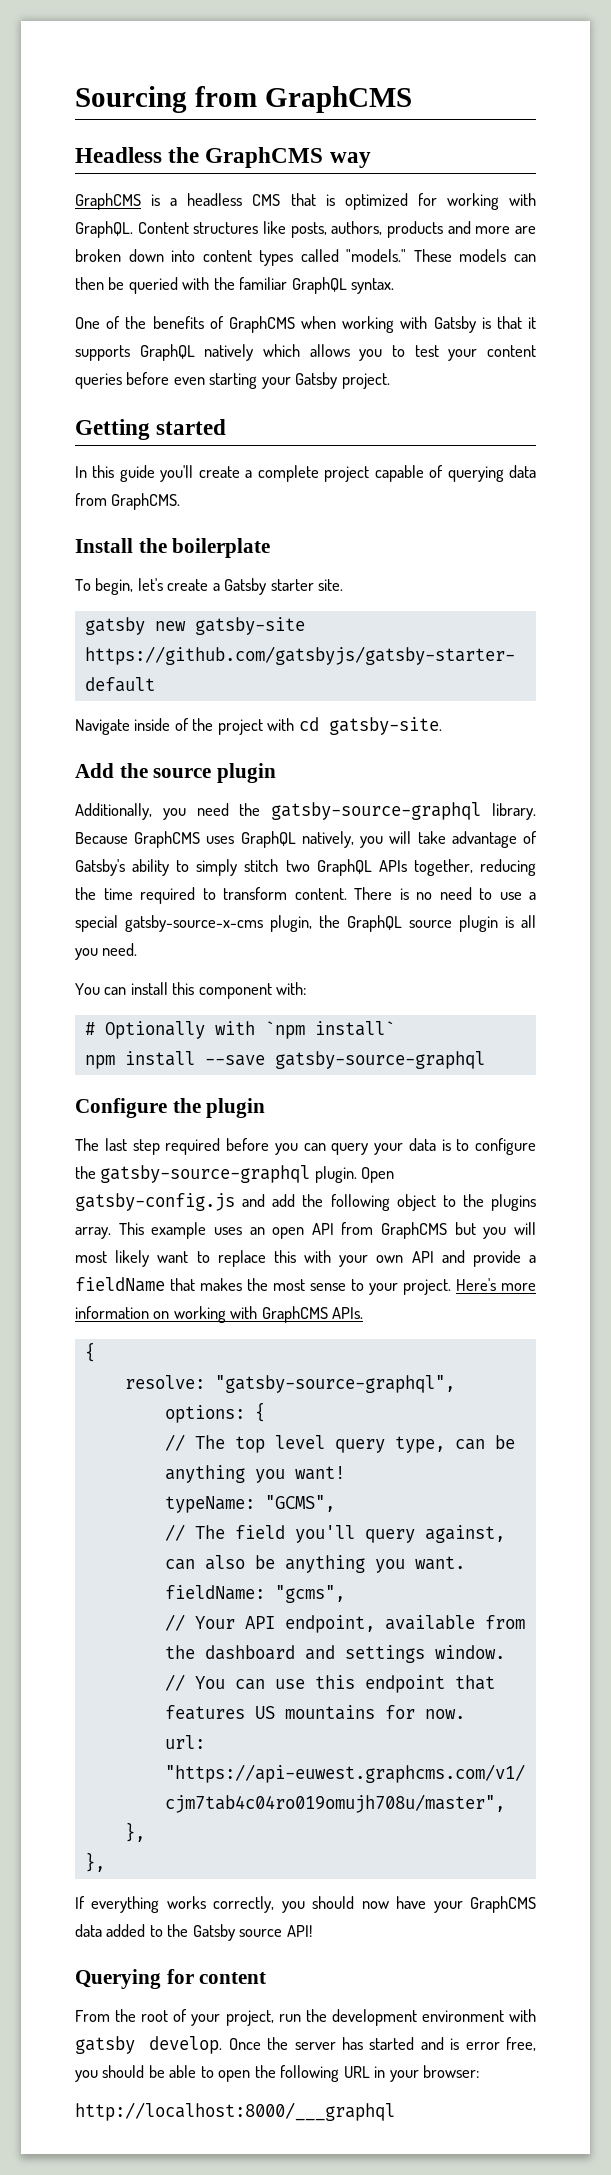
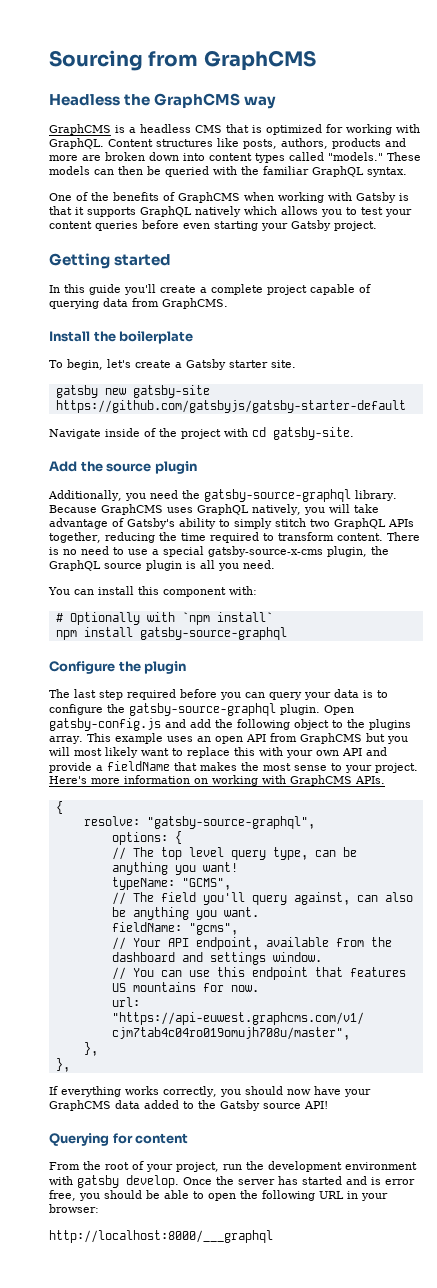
- npm install --save gatsby-source-graphql
+ npm install gatsby-source-graphql

